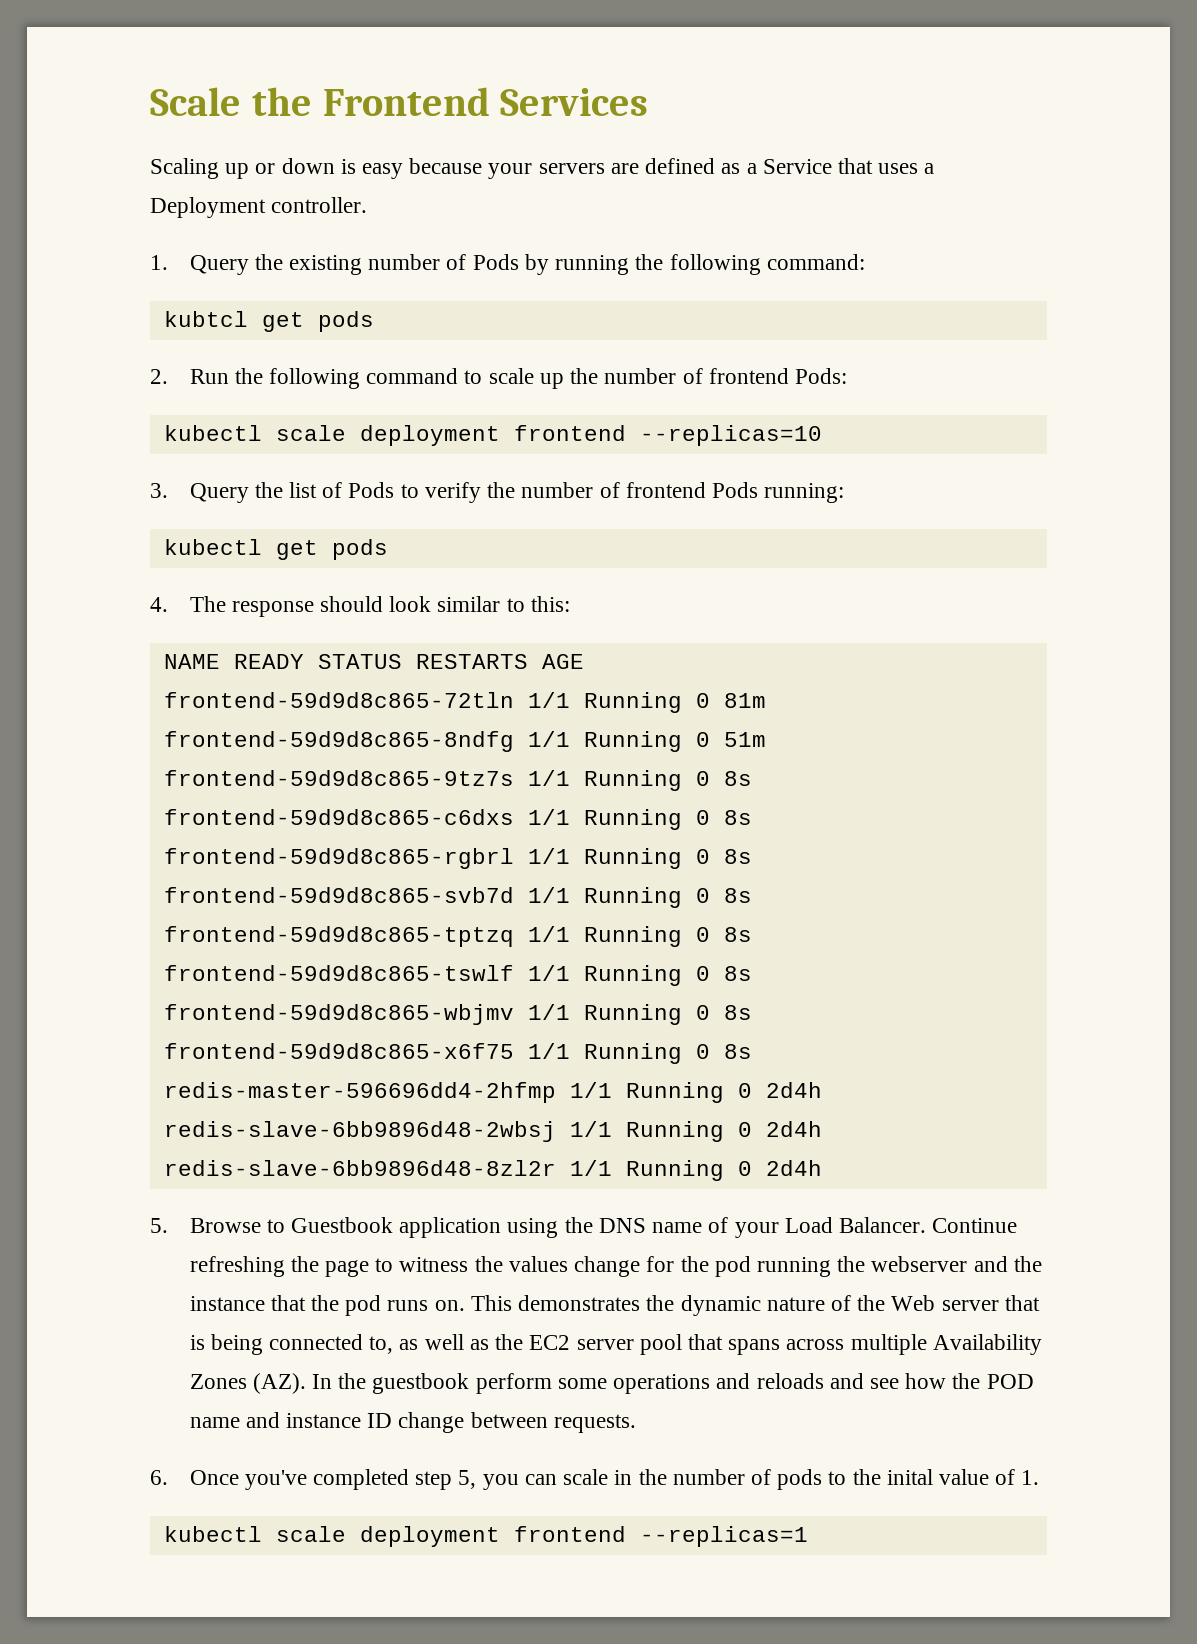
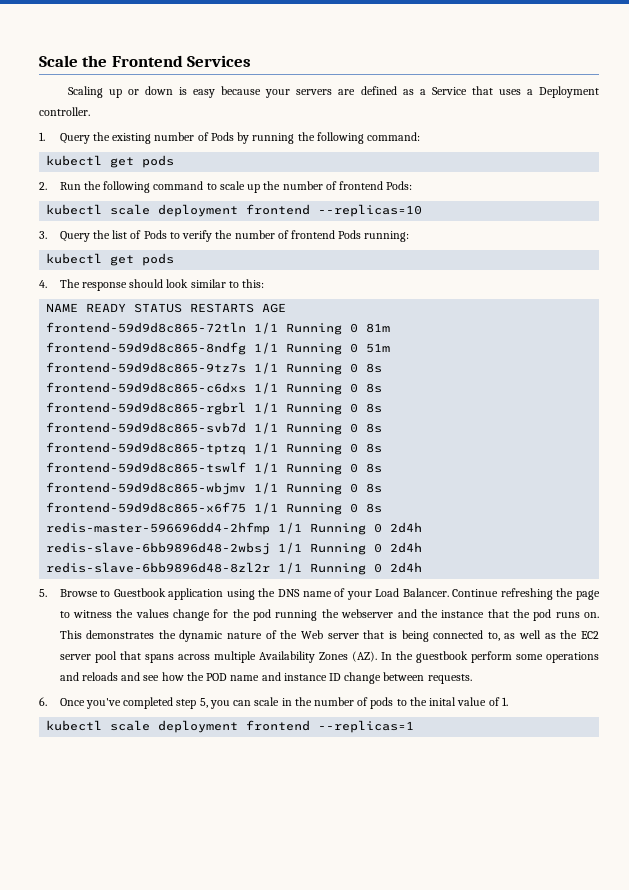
  1. Query the existing number of Pods by running the following command:
- kubtcl get pods
+ kubectl get pods

